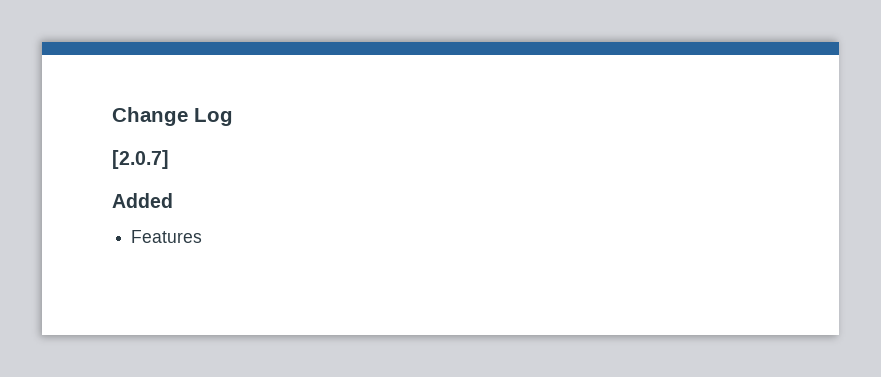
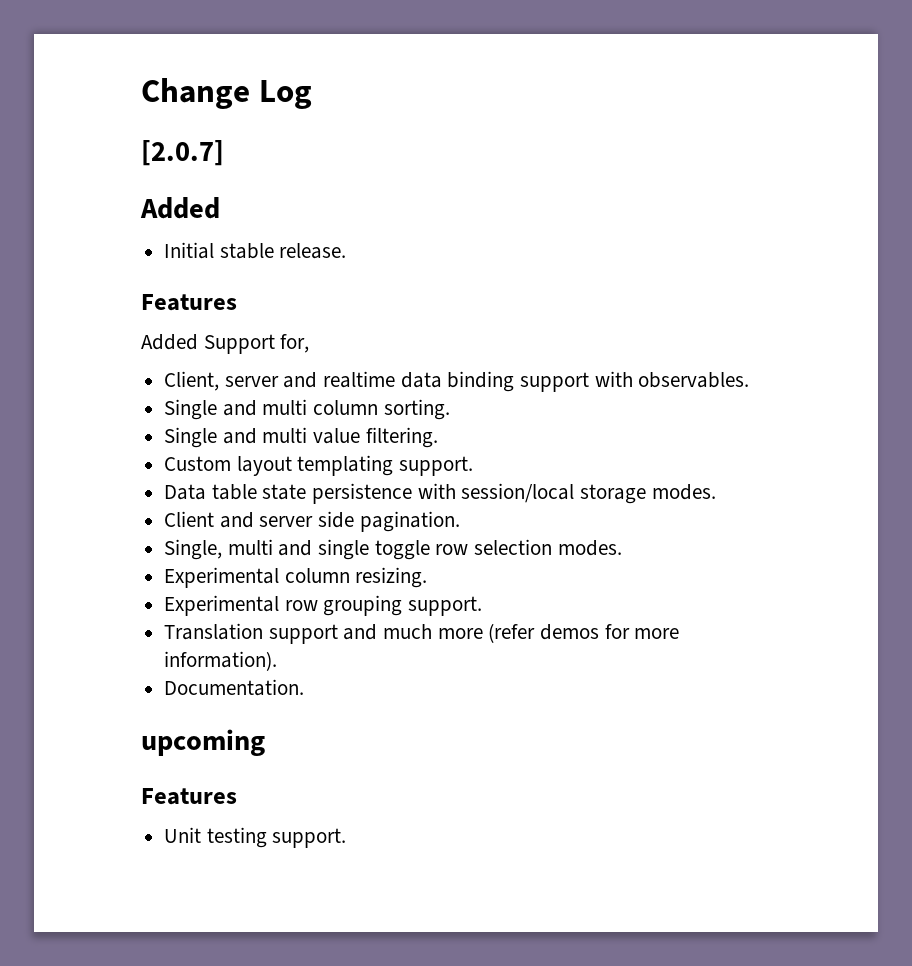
+ Initial stable release.
  Features
+ Added Support for,
+ Client, server and realtime data binding support with observables.
+ Single and multi column sorting.
+ Single and multi value filtering.
+ Custom layout templating support.
+ Data table state persistence with session/local storage modes.
+ Client and server side pagination.
+ Single, multi and single toggle row selection modes.
+ Experimental column resizing.
+ Experimental row grouping support.
+ Translation support and much more (refer demos for more information).
+ Documentation.
+ upcoming
+ Features
+ Unit testing support.

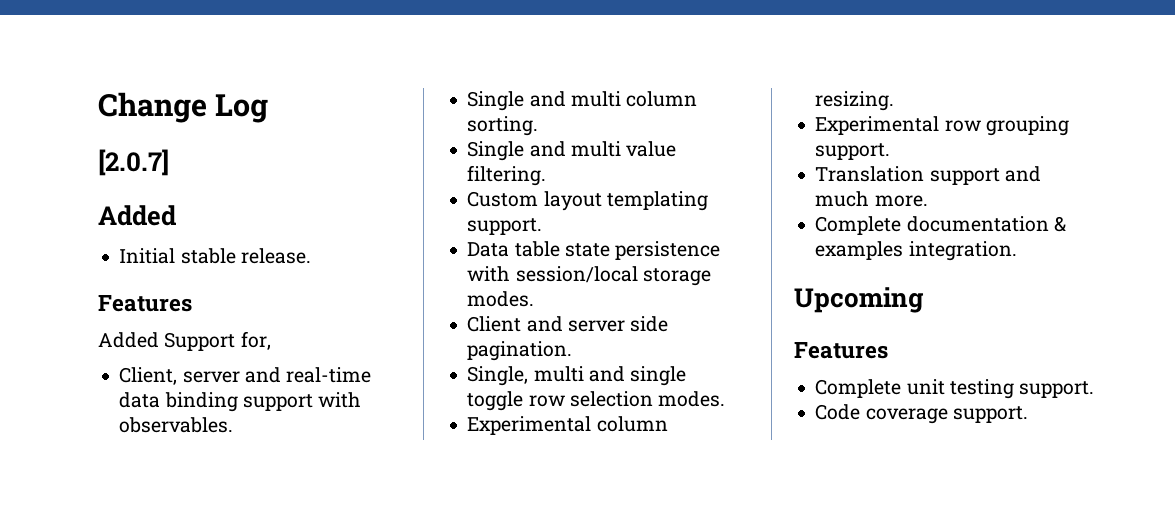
- Client, server and realtime data binding support with observables.
+ Client, server and real-time data binding support with observables.
- Translation support and much more (refer demos for more information).
- Documentation.
- upcoming
+ Translation support and much more.
+ Complete documentation & examples integration.
+ Upcoming
  Features
- Unit testing support.
+ Complete unit testing support.
+ Code coverage support.

